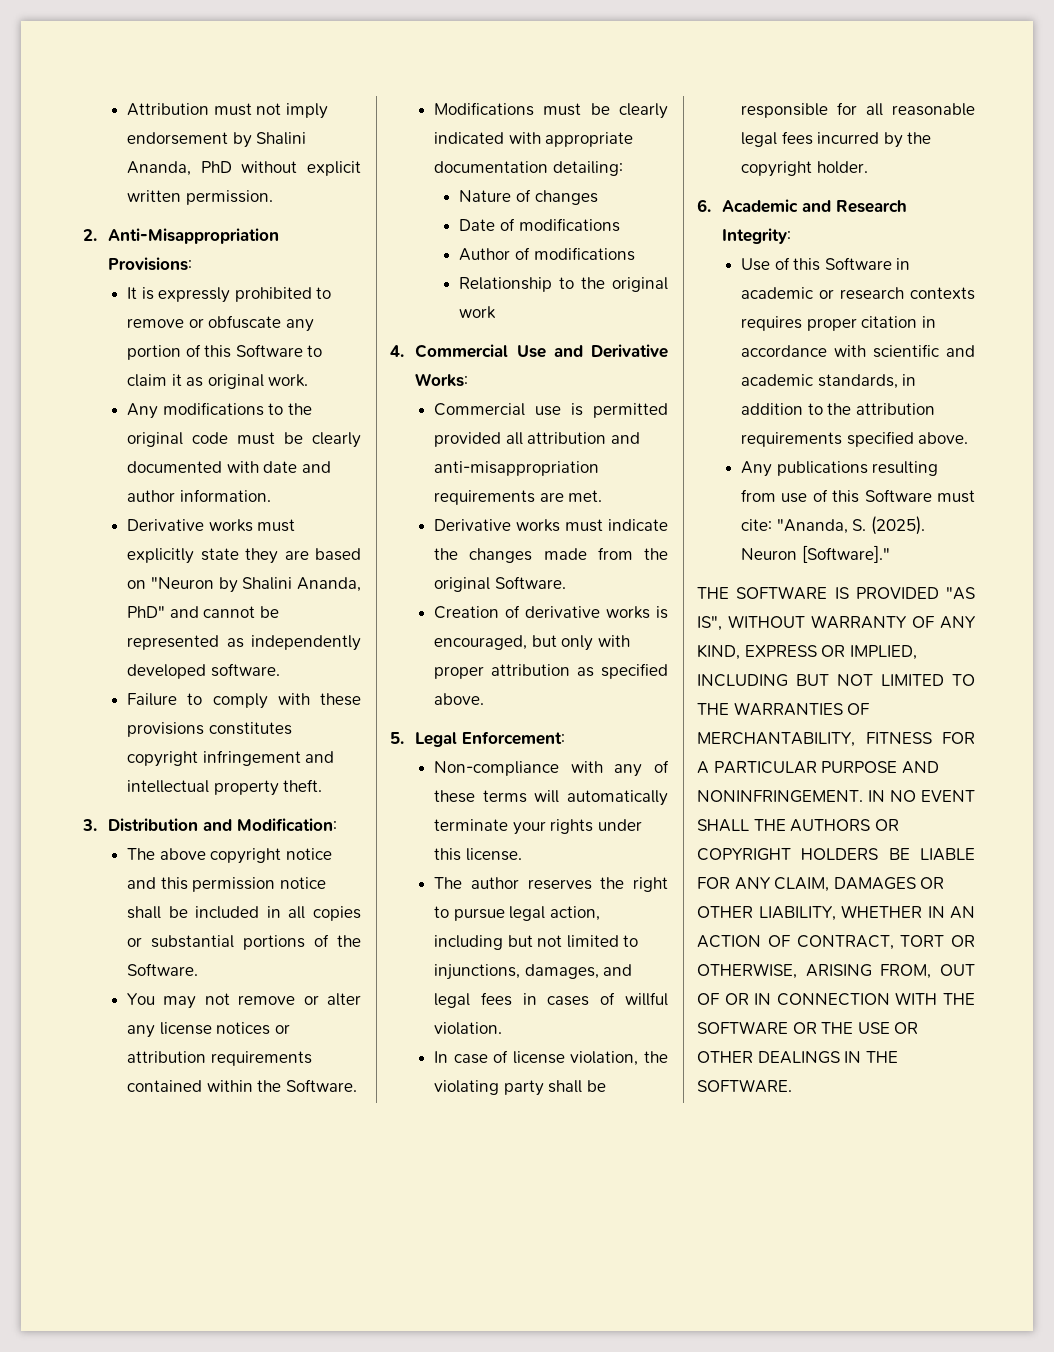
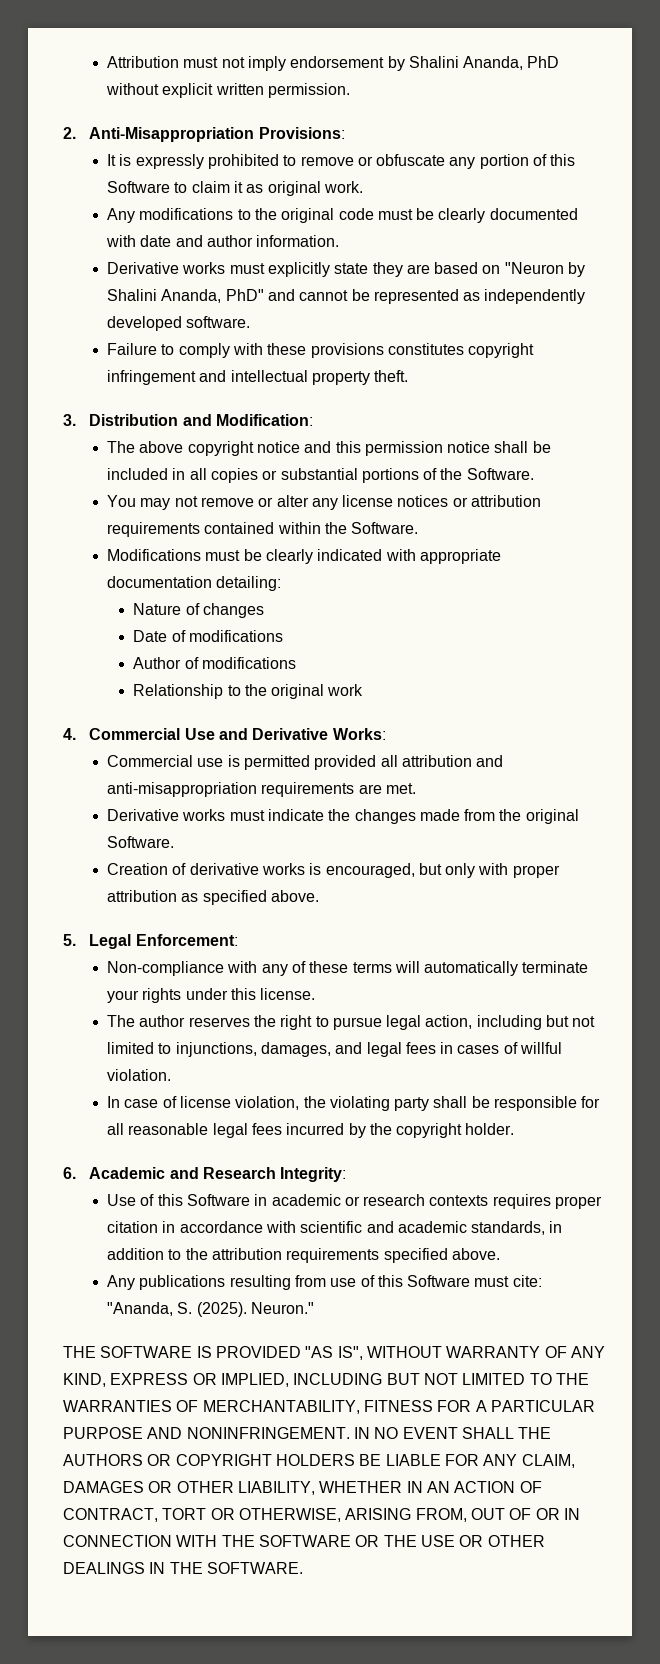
- Neuron [Software]."
+ Neuron."

